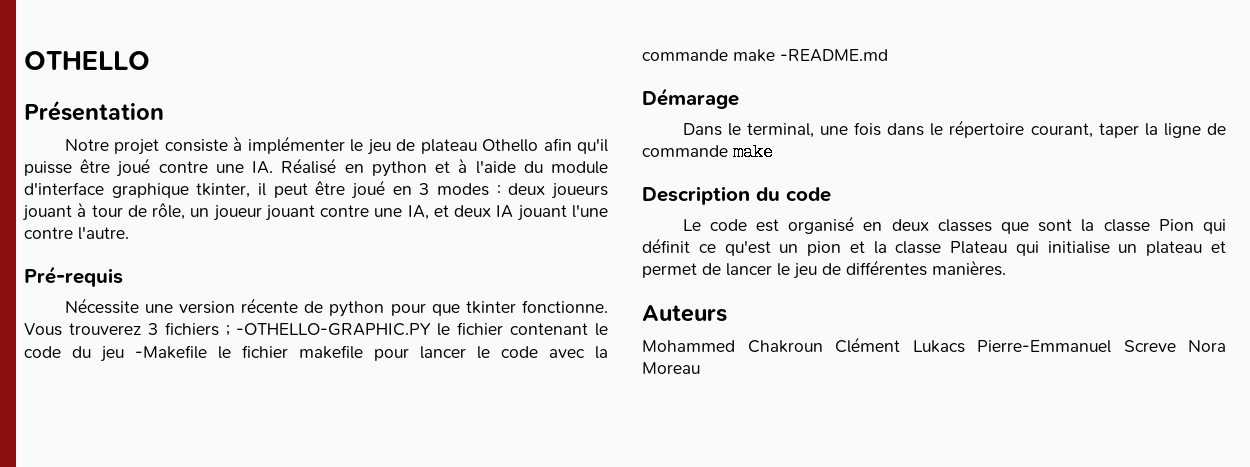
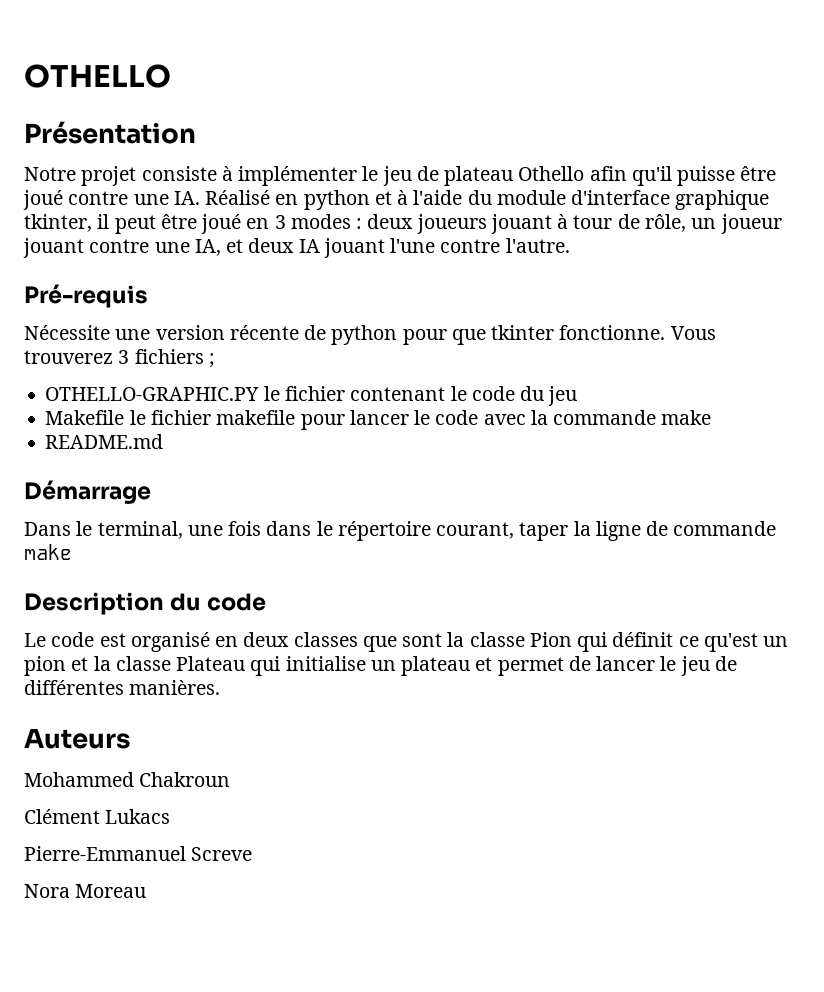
- Vous trouverez 3 fichiers ; -OTHELLO-GRAPHIC.PY le fichier contenant le code du jeu -Makefile le fichier makefile pour lancer le code avec la commande make -README.md
- Démarage
+ Vous trouverez 3 fichiers ;
+ OTHELLO-GRAPHIC.PY le fichier contenant le code du jeu
+ Makefile le fichier makefile pour lancer le code avec la commande make
+ README.md
+ Démarrage
- Mohammed Chakroun Clément Lukacs Pierre-Emmanuel Screve Nora Moreau
+ Mohammed Chakroun
+ Clément Lukacs
+ Pierre-Emmanuel Screve
+ Nora Moreau

